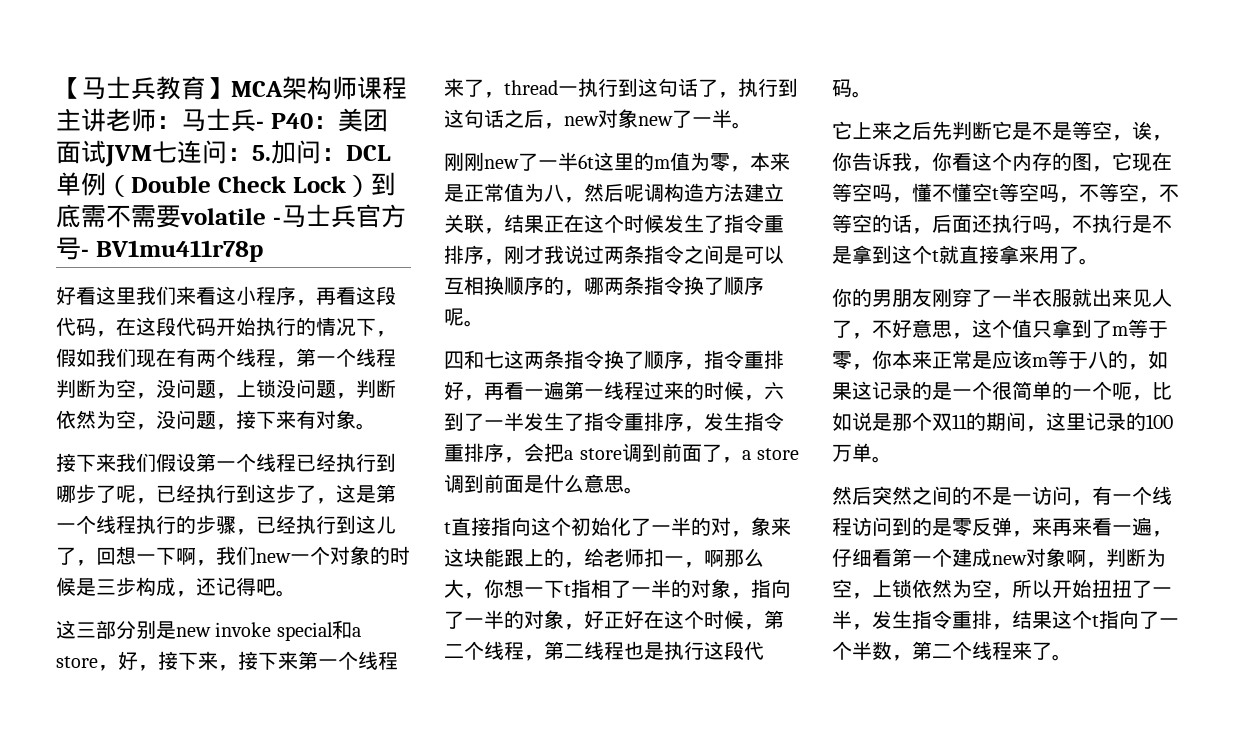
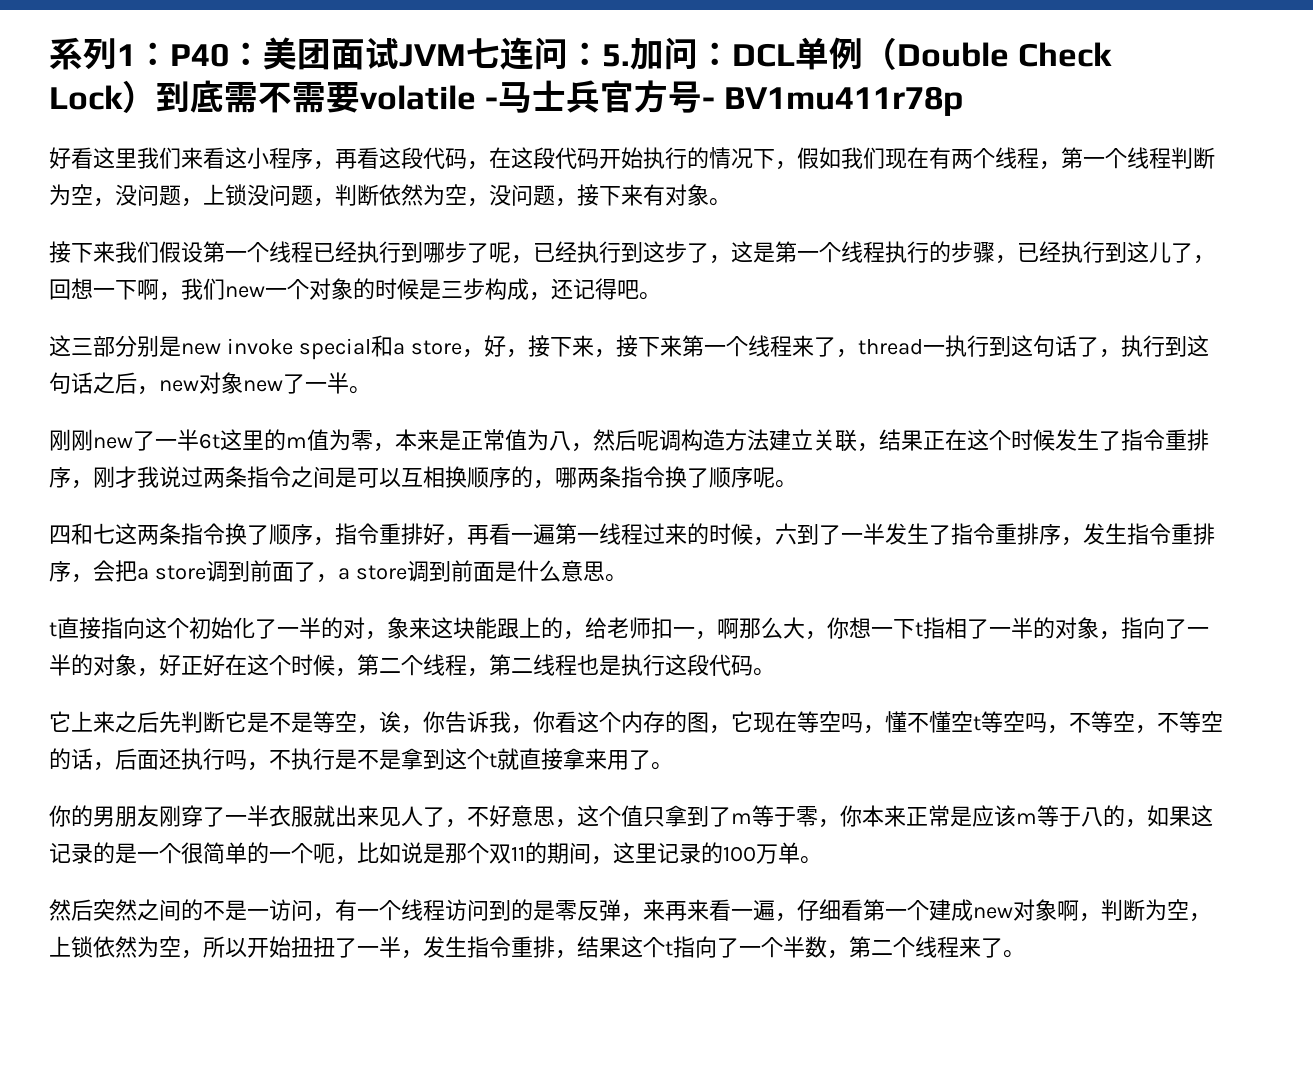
- 【马士兵教育】MCA架构师课程主讲老师：马士兵- P40：美团面试JVM七连问：5.加问：DCL单例（Double Check Lock）到底需不需要volatile -马士兵官方号- BV1mu411r78p
+ 系列1：P40：美团面试JVM七连问：5.加问：DCL单例（Double Check Lock）到底需不需要volatile -马士兵官方号- BV1mu411r78p

